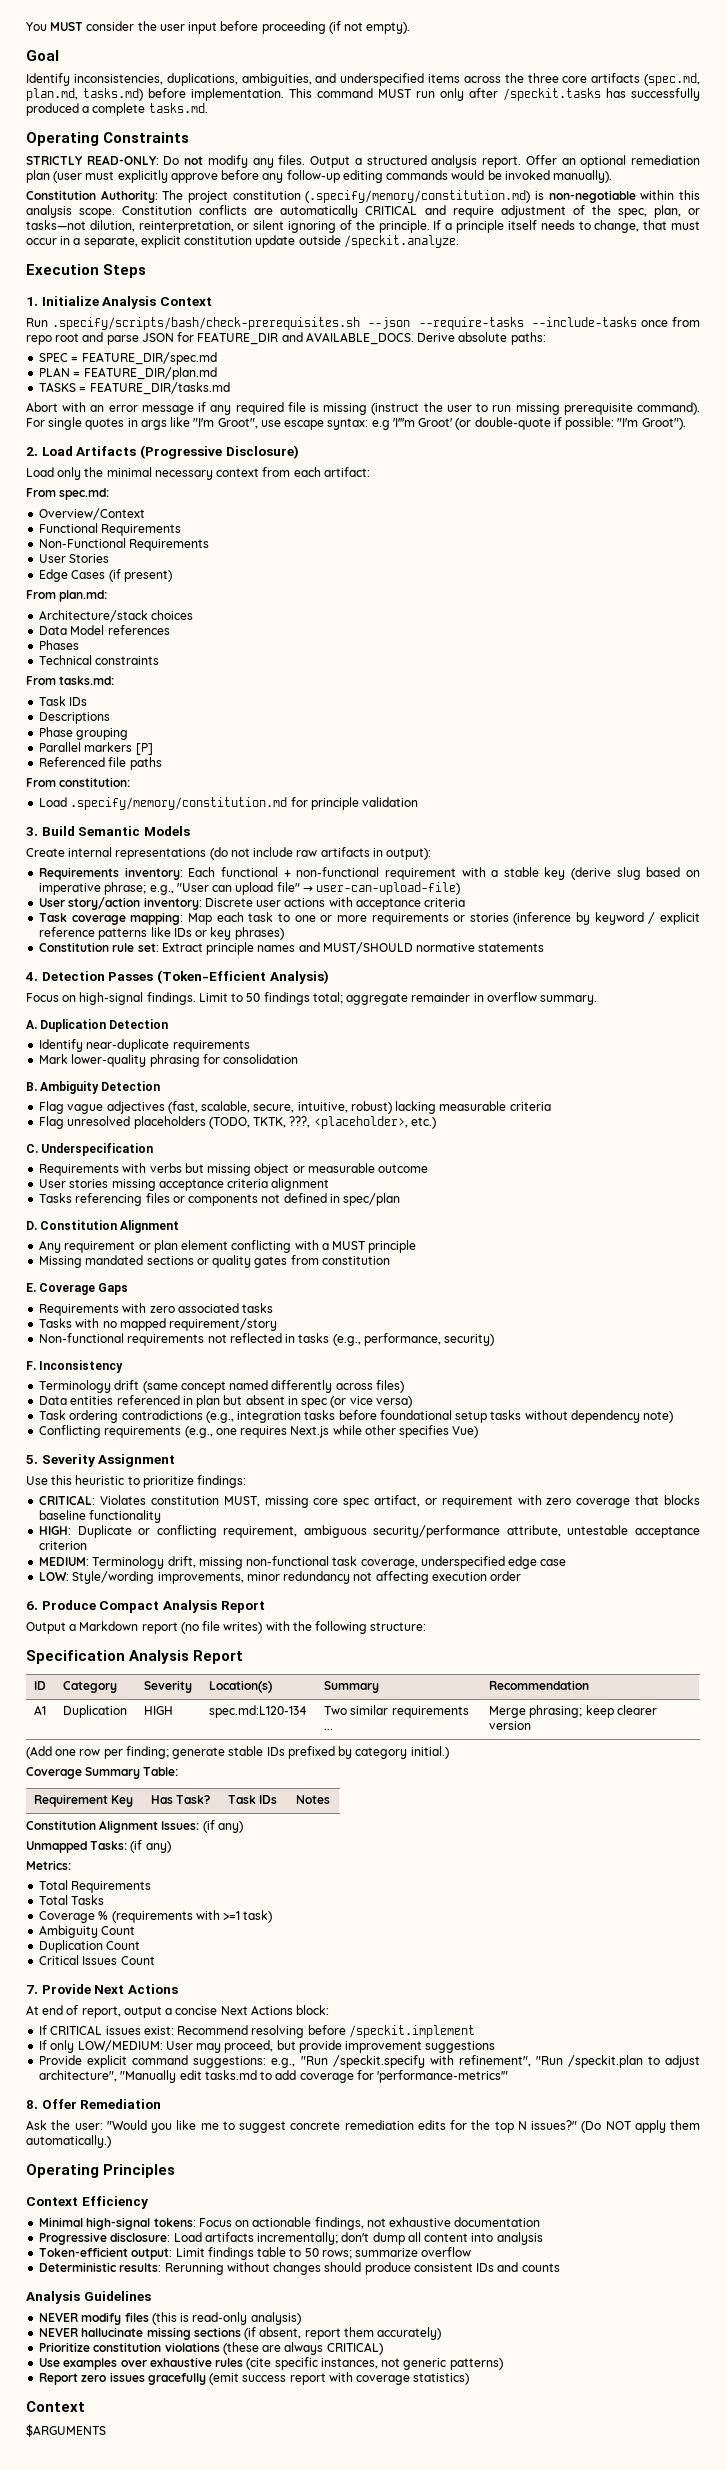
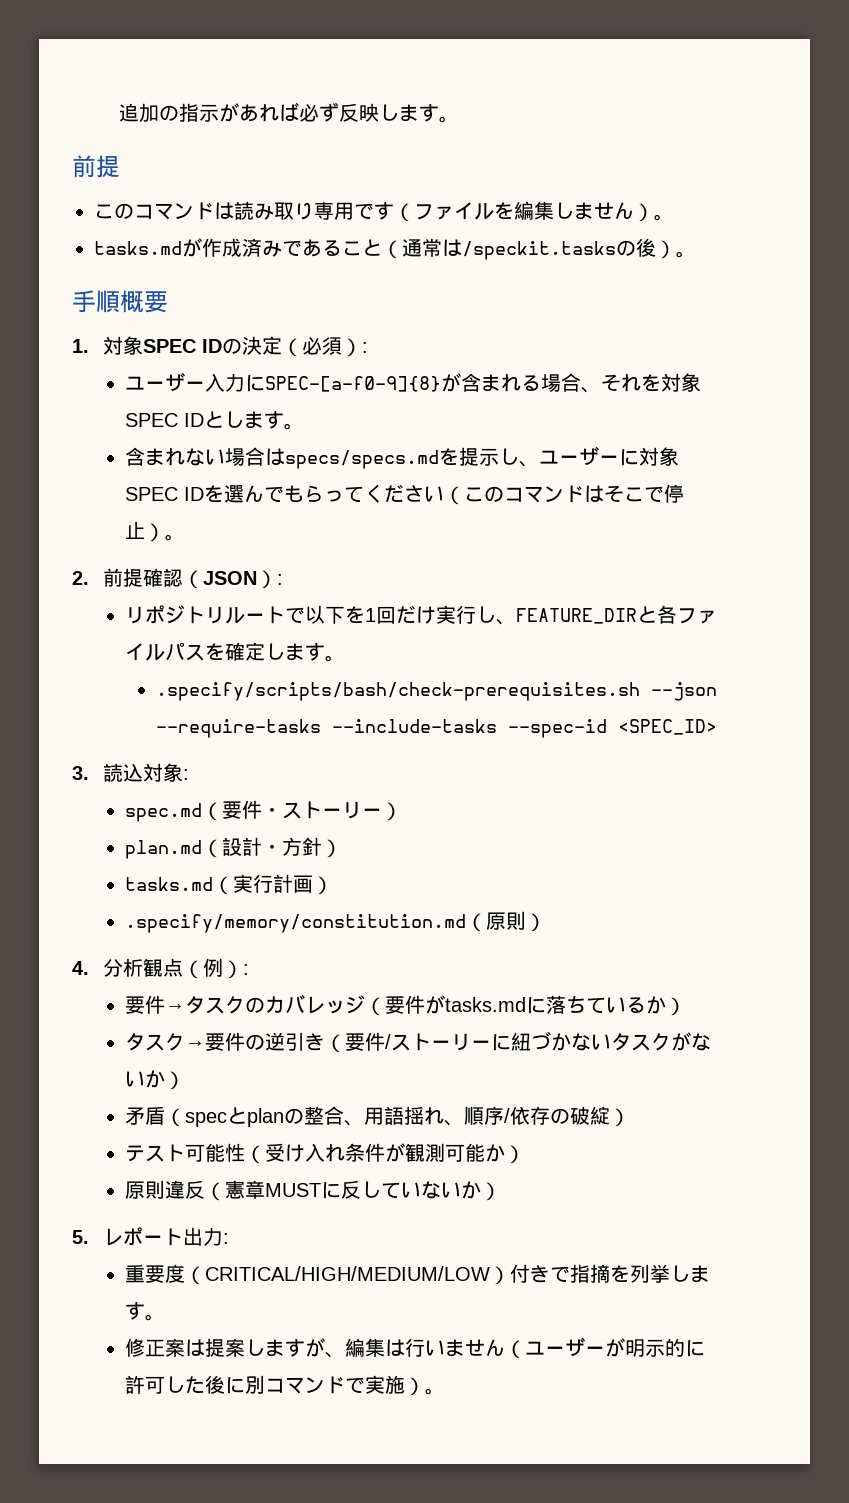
- You MUST consider the user input before proceeding (if not empty).
- Goal
- Identify inconsistencies, duplications, ambiguities, and underspecified items across the three core artifacts (spec.md, plan.md, tasks.md) before implementation. This command MUST run only after /speckit.tasks has successfully produced a complete tasks.md.
- Operating Constraints
- STRICTLY READ-ONLY: Do not modify any files. Output a structured analysis report. Offer an optional remediation plan (user must explicitly approve before any follow-up editing commands would be invoked manually).
- Constitution Authority: The project constitution (.specify/memory/constitution.md) is non-negotiable within this analysis scope. Constitution conflicts are automatically CRITICAL and require adjustment of the spec, plan, or tasks—not dilution, reinterpretation, or silent ignoring of the principle. If a principle itself needs to change, that must occur in a separate, explicit constitution update outside /speckit.analyze.
- Execution Steps
- 1. Initialize Analysis Context
- Run .specify/scripts/bash/check-prerequisites.sh --json --require-tasks --include-tasks once from repo root and parse JSON for FEATURE_DIR and AVAILABLE_DOCS. Derive absolute paths:
- SPEC = FEATURE_DIR/spec.md
- PLAN = FEATURE_DIR/plan.md
- TASKS = FEATURE_DIR/tasks.md
- Abort with an error message if any required file is missing (instruct the user to run missing prerequisite command). For single quotes in args like "I'm Groot", use escape syntax: e.g 'I'''m Groot' (or double-quote if possible: "I'm Groot").
- 2. Load Artifacts (Progressive Disclosure)
- Load only the minimal necessary context from each artifact:
- From spec.md:
- Overview/Context
- Functional Requirements
- Non-Functional Requirements
- User Stories
- Edge Cases (if present)
- From plan.md:
- Architecture/stack choices
- Data Model references
- Phases
- Technical constraints
- From tasks.md:
- Task IDs
- Descriptions
- Phase grouping
- Parallel markers [P]
- Referenced file paths
- From constitution:
- Load .specify/memory/constitution.md for principle validation
- 3. Build Semantic Models
- Create internal representations (do not include raw artifacts in output):
- Requirements inventory: Each functional + non-functional requirement with a stable key (derive slug based on imperative phrase; e.g., "User can upload file" → user-can-upload-file)
- User story/action inventory: Discrete user actions with acceptance criteria
- Task coverage mapping: Map each task to one or more requirements or stories (inference by keyword / explicit reference patterns like IDs or key phrases)
- Constitution rule set: Extract principle names and MUST/SHOULD normative statements
- 4. Detection Passes (Token-Efficient Analysis)
- Focus on high-signal findings. Limit to 50 findings total; aggregate remainder in overflow summary.
- A. Duplication Detection
- Identify near-duplicate requirements
- Mark lower-quality phrasing for consolidation
- B. Ambiguity Detection
- Flag vague adjectives (fast, scalable, secure, intuitive, robust) lacking measurable criteria
- Flag unresolved placeholders (TODO, TKTK, ???, <placeholder>, etc.)
- C. Underspecification
- Requirements with verbs but missing object or measurable outcome
- User stories missing acceptance criteria alignment
- Tasks referencing files or components not defined in spec/plan
- D. Constitution Alignment
- Any requirement or plan element conflicting with a MUST principle
- Missing mandated sections or quality gates from constitution
- E. Coverage Gaps
- Requirements with zero associated tasks
- Tasks with no mapped requirement/story
- Non-functional requirements not reflected in tasks (e.g., performance, security)
- F. Inconsistency
- Terminology drift (same concept named differently across files)
- Data entities referenced in plan but absent in spec (or vice versa)
- Task ordering contradictions (e.g., integration tasks before foundational setup tasks without dependency note)
- Conflicting requirements (e.g., one requires Next.js while other specifies Vue)
- 5. Severity Assignment
- Use this heuristic to prioritize findings:
- CRITICAL: Violates constitution MUST, missing core spec artifact, or requirement with zero coverage that blocks baseline functionality
- HIGH: Duplicate or conflicting requirement, ambiguous security/performance attribute, untestable acceptance criterion
- MEDIUM: Terminology drift, missing non-functional task coverage, underspecified edge case
- LOW: Style/wording improvements, minor redundancy not affecting execution order
- 6. Produce Compact Analysis Report
- Output a Markdown report (no file writes) with the following structure:
- Specification Analysis Report
- ID | Category | Severity | Location(s) | Summary | Recommendation
- A1 | Duplication | HIGH | spec.md:L120-134 | Two similar requirements ... | Merge phrasing; keep clearer version
- (Add one row per finding; generate stable IDs prefixed by category initial.)
- Coverage Summary Table:
- Requirement Key | Has Task? | Task IDs | Notes
- Constitution Alignment Issues: (if any)
- Unmapped Tasks: (if any)
- Metrics:
- Total Requirements
- Total Tasks
- Coverage % (requirements with >=1 task)
- Ambiguity Count
- Duplication Count
- Critical Issues Count
- 7. Provide Next Actions
- At end of report, output a concise Next Actions block:
- If CRITICAL issues exist: Recommend resolving before /speckit.implement
- If only LOW/MEDIUM: User may proceed, but provide improvement suggestions
- Provide explicit command suggestions: e.g., "Run /speckit.specify with refinement", "Run /speckit.plan to adjust architecture", "Manually edit tasks.md to add coverage for 'performance-metrics'"
- 8. Offer Remediation
- Ask the user: "Would you like me to suggest concrete remediation edits for the top N issues?" (Do NOT apply them automatically.)
- Operating Principles
- Context Efficiency
- Minimal high-signal tokens: Focus on actionable findings, not exhaustive documentation
- Progressive disclosure: Load artifacts incrementally; don't dump all content into analysis
- Token-efficient output: Limit findings table to 50 rows; summarize overflow
- Deterministic results: Rerunning without changes should produce consistent IDs and counts
- Analysis Guidelines
- NEVER modify files (this is read-only analysis)
- NEVER hallucinate missing sections (if absent, report them accurately)
- Prioritize constitution violations (these are always CRITICAL)
- Use examples over exhaustive rules (cite specific instances, not generic patterns)
- Report zero issues gracefully (emit success report with coverage statistics)
- Context
- $ARGUMENTS
+ 追加の指示があれば必ず反映します。
+ 前提
+ このコマンドは読み取り専用です（ファイルを編集しません）。
+ tasks.mdが作成済みであること（通常は/speckit.tasksの後）。
+ 手順概要
+ 1.対象SPEC IDの決定（必須）:
+ ユーザー入力にSPEC-[a-f0-9]{8}が含まれる場合、それを対象SPEC IDとします。
+ 含まれない場合はspecs/specs.mdを提示し、ユーザーに対象SPEC IDを選んでもらってください（このコマンドはそこで停止）。
+ 2.前提確認（JSON）:
+ リポジトリルートで以下を1回だけ実行し、FEATURE_DIRと各ファイルパスを確定します。
+ .specify/scripts/bash/check-prerequisites.sh --json --require-tasks --include-tasks --spec-id <SPEC_ID>
+ 3.読込対象:
+ spec.md（要件・ストーリー）
+ plan.md（設計・方針）
+ tasks.md（実行計画）
+ .specify/memory/constitution.md（原則）
+ 4.分析観点（例）:
+ 要件→タスクのカバレッジ（要件がtasks.mdに落ちているか）
+ タスク→要件の逆引き（要件/ストーリーに紐づかないタスクがないか）
+ 矛盾（specとplanの整合、用語揺れ、順序/依存の破綻）
+ テスト可能性（受け入れ条件が観測可能か）
+ 原則違反（憲章MUSTに反していないか）
+ 5.レポート出力:
+ 重要度（CRITICAL/HIGH/MEDIUM/LOW）付きで指摘を列挙します。
+ 修正案は提案しますが、編集は行いません（ユーザーが明示的に許可した後に別コマンドで実施）。

